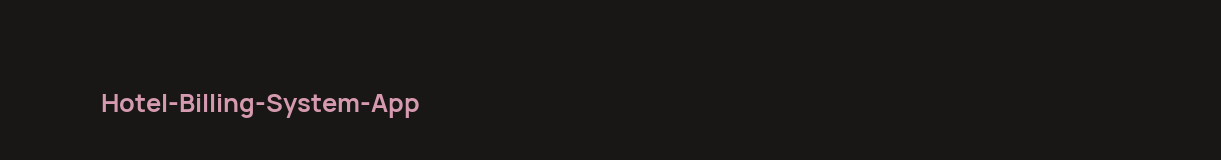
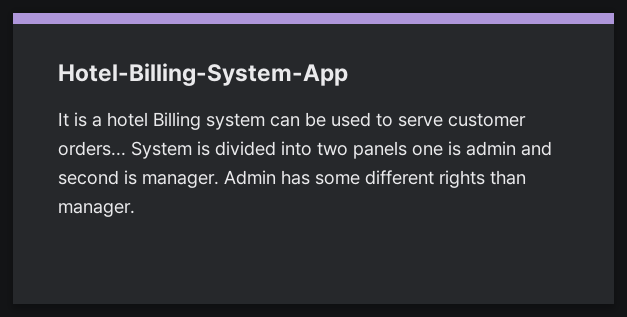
+ It is a hotel Billing system can be used to serve customer orders... System is divided into two panels one is admin and second is manager. Admin has some different rights than manager.

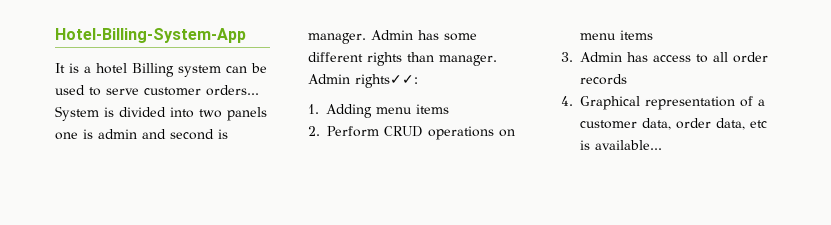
+ Admin rights✓✓:
+ 1. Adding menu items
+ 2. Perform CRUD operations on menu items
+ 3. Admin has access to all order records
+ 4. Graphical representation of a customer data, order data, etc is available...

